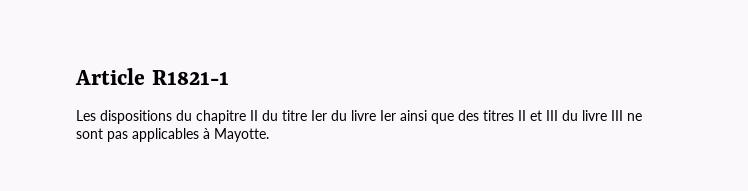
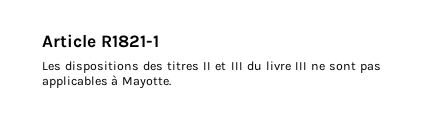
- Les dispositions du chapitre II du titre Ier du livre Ier ainsi que des titres II et III du livre III ne sont pas applicables à Mayotte.
+ Les dispositions des titres II et III du livre III ne sont pas applicables à Mayotte.

